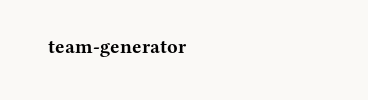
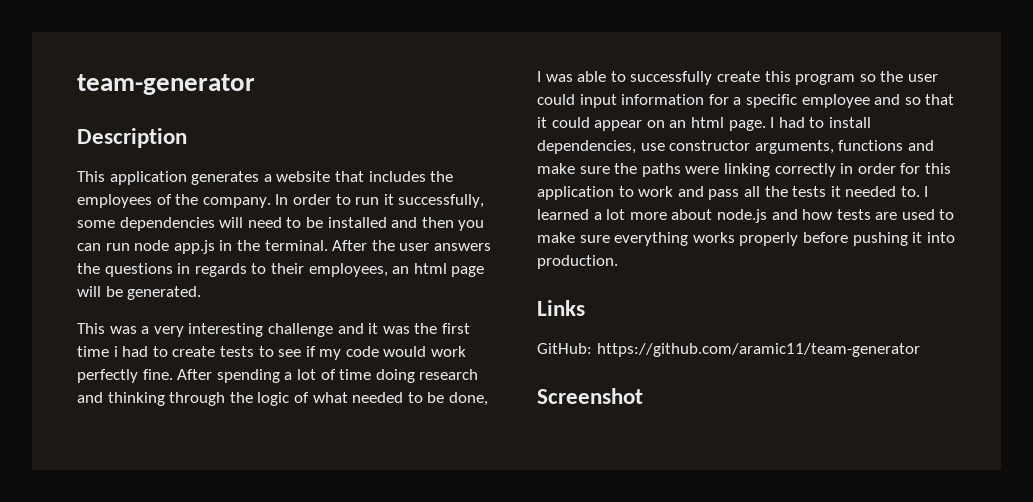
+ Description
+ This application generates a website that includes the employees of the company. In order to run it successfully, some dependencies will need to be installed and then you can run node app.js in the terminal. After the user answers the questions in regards to their employees, an html page will be generated.
+ This was a very interesting challenge and it was the first time i had to create tests to see if my code would work perfectly fine. After spending a lot of time doing research and thinking through the logic of what needed to be done, I was able to successfully create this program so the user could input information for a specific employee and so that it could appear on an html page. I had to install dependencies, use constructor arguments, functions and make sure the paths were linking correctly in order for this application to work and pass all the tests it needed to. I learned a lot more about node.js and how tests are used to make sure everything works properly before pushing it into production.
+ Links
+ GitHub: https://github.com/aramic11/team-generator
+ Screenshot

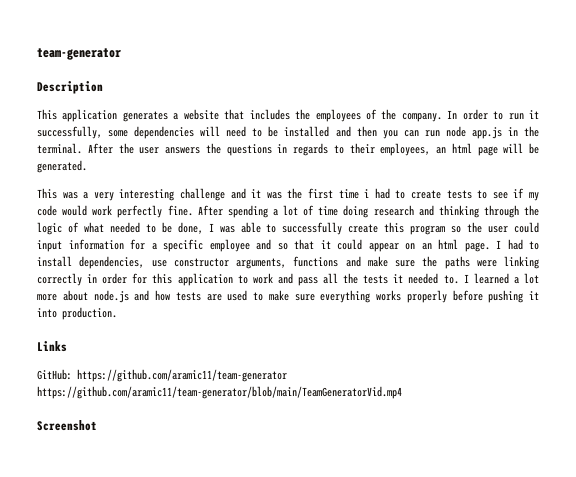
- GitHub: https://github.com/aramic11/team-generator
+ GitHub: https://github.com/aramic11/team-generator https://github.com/aramic11/team-generator/blob/main/TeamGeneratorVid.mp4

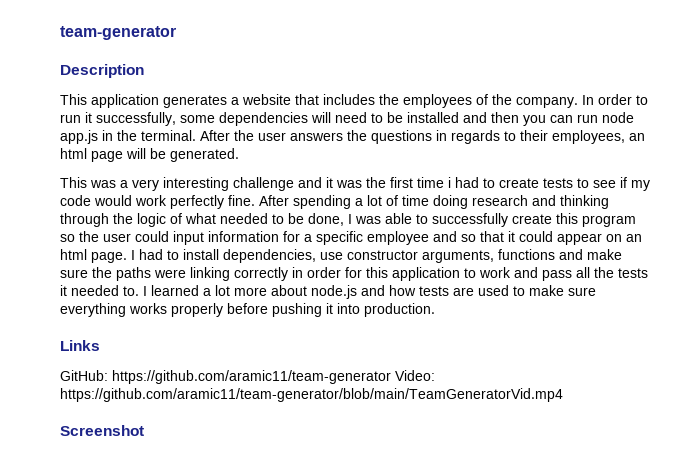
- GitHub: https://github.com/aramic11/team-generator https://github.com/aramic11/team-generator/blob/main/TeamGeneratorVid.mp4
+ GitHub: https://github.com/aramic11/team-generator Video: https://github.com/aramic11/team-generator/blob/main/TeamGeneratorVid.mp4

